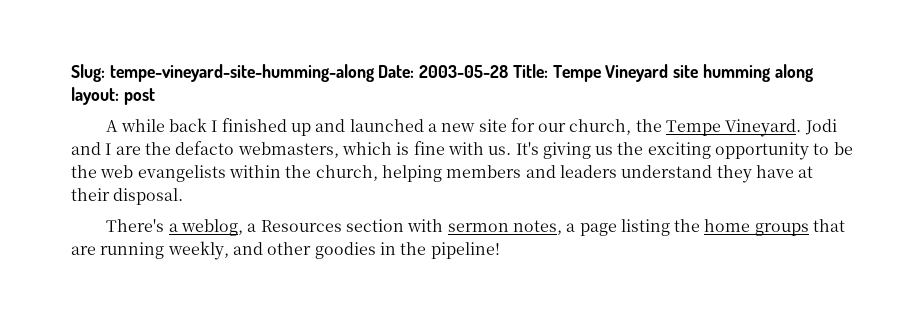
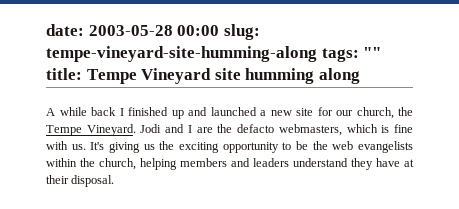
- Slug: tempe-vineyard-site-humming-along Date: 2003-05-28 Title: Tempe Vineyard site humming along layout: post
+ date: 2003-05-28 00:00 slug: tempe-vineyard-site-humming-along tags: "" title: Tempe Vineyard site humming along
- There's a weblog, a Resources section with sermon notes, a page listing the home groups that are running weekly, and other goodies in the pipeline!

